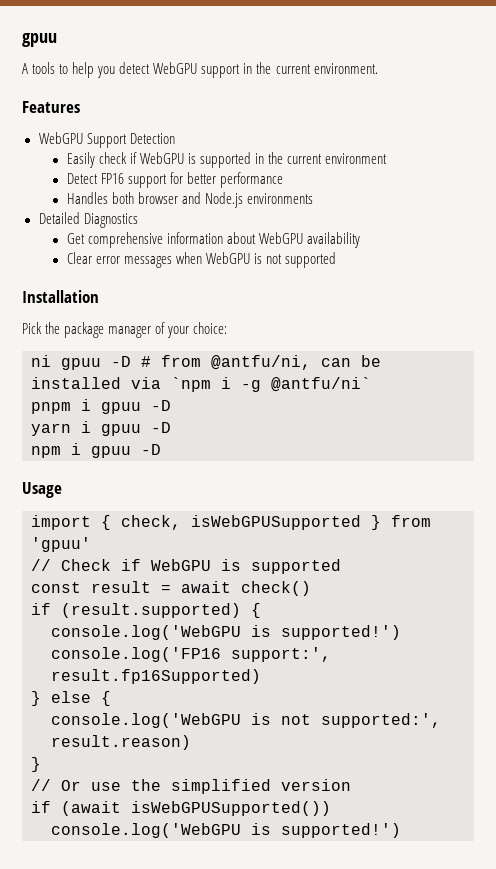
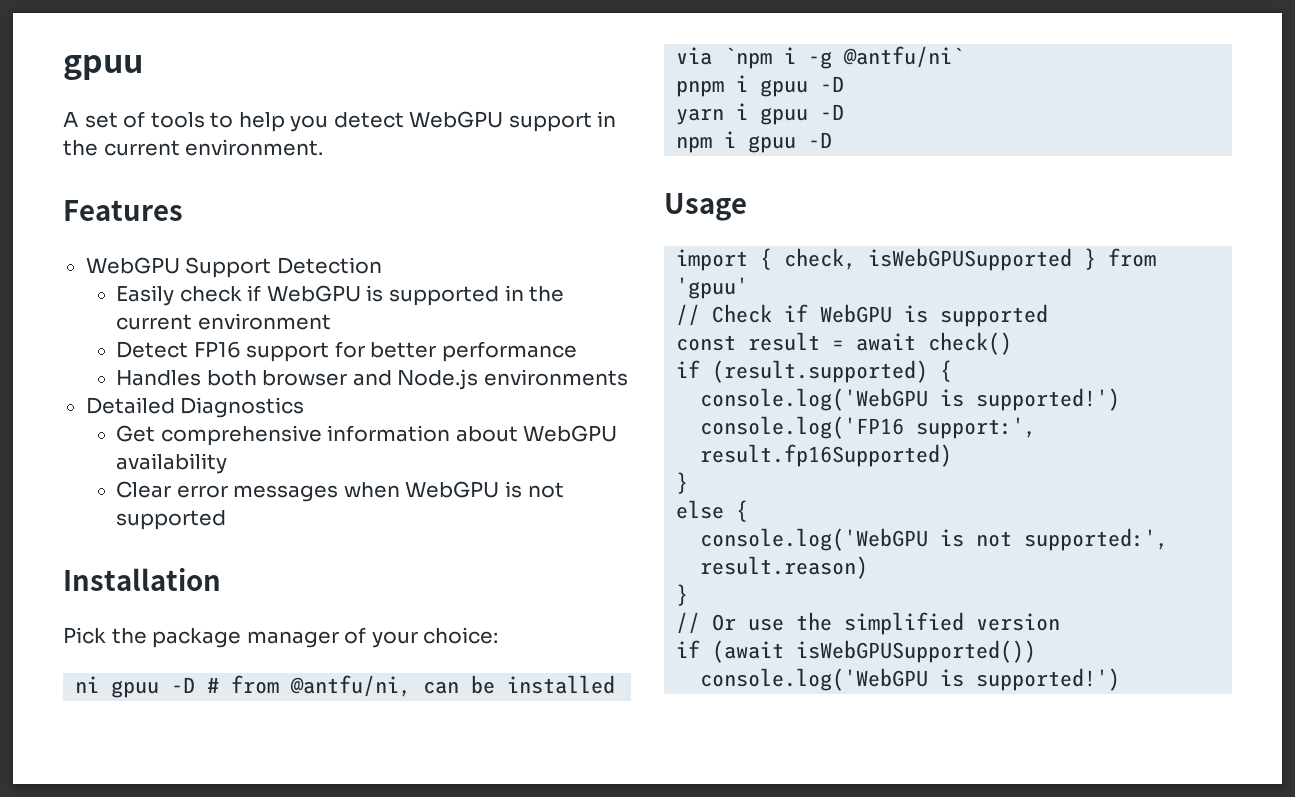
- A tools to help you detect WebGPU support in the current environment.
+ A set of tools to help you detect WebGPU support in the current environment.
  console.log('FP16 support:', result.fp16Supported)
- } else {
+ }
+ else {

